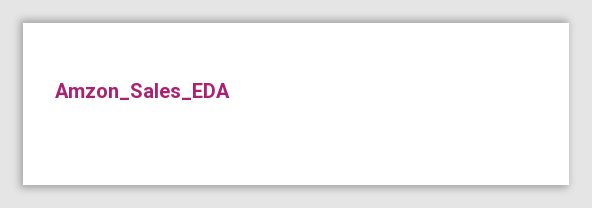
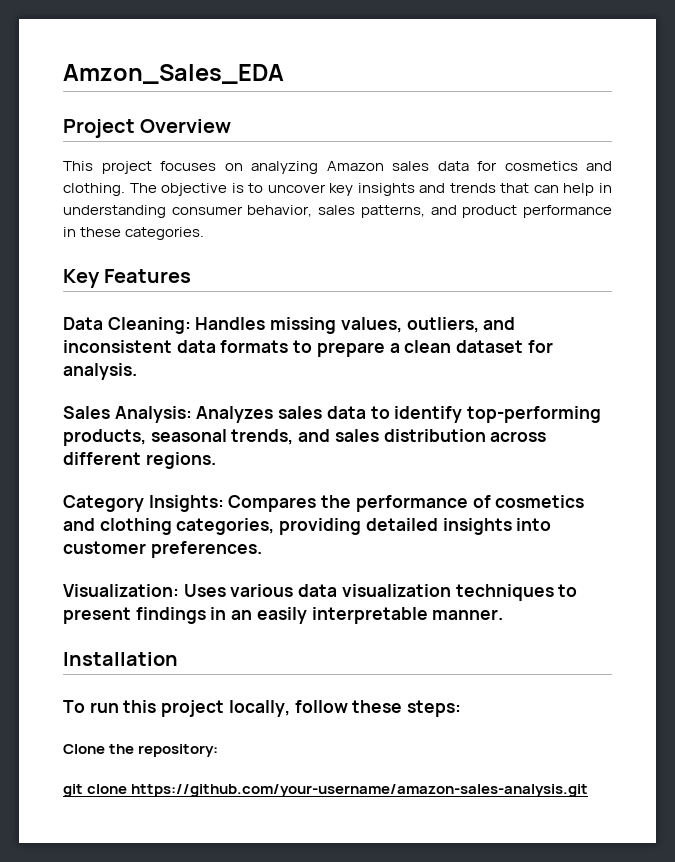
+ Project Overview
+ This project focuses on analyzing Amazon sales data for cosmetics and clothing. The objective is to uncover key insights and trends that can help in understanding consumer behavior, sales patterns, and product performance in these categories.
+ Key Features
+ Data Cleaning: Handles missing values, outliers, and inconsistent data formats to prepare a clean dataset for analysis.
+ Sales Analysis: Analyzes sales data to identify top-performing products, seasonal trends, and sales distribution across different regions.
+ Category Insights: Compares the performance of cosmetics and clothing categories, providing detailed insights into customer preferences.
+ Visualization: Uses various data visualization techniques to present findings in an easily interpretable manner.
+ Installation
+ To run this project locally, follow these steps:
+ Clone the repository:
+ git clone https://github.com/your-username/amazon-sales-analysis.git

